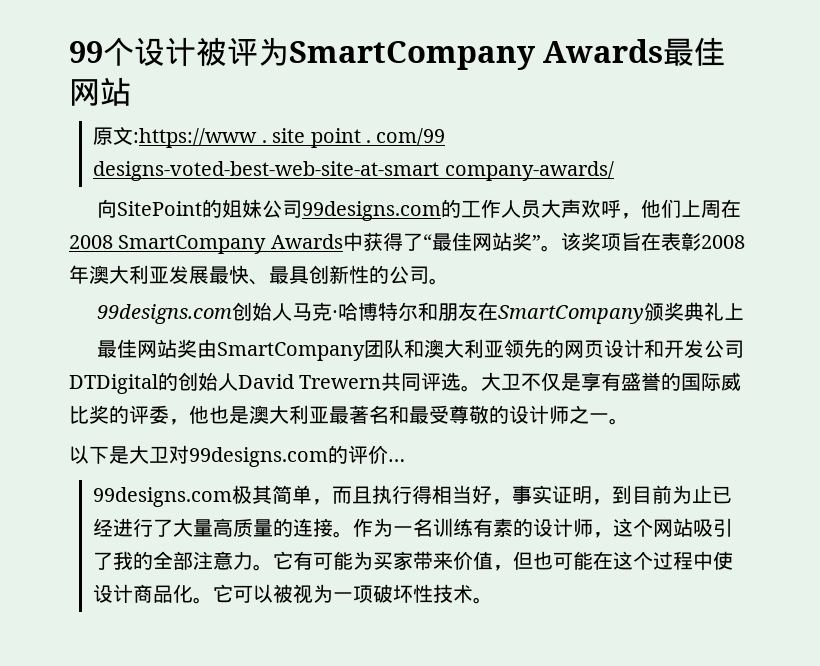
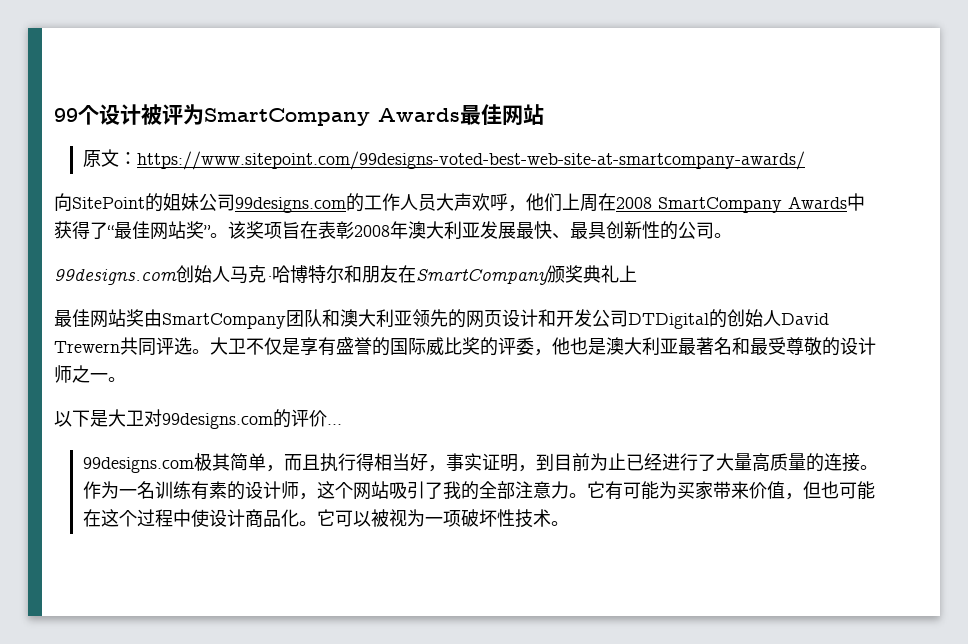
- 原文:https://www . site point . com/99 designs-voted-best-web-site-at-smart company-awards/
+ 原文：https://www.sitepoint.com/99designs-voted-best-web-site-at-smartcompany-awards/

